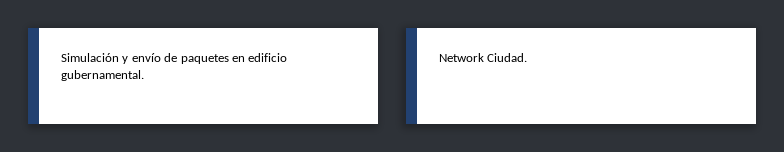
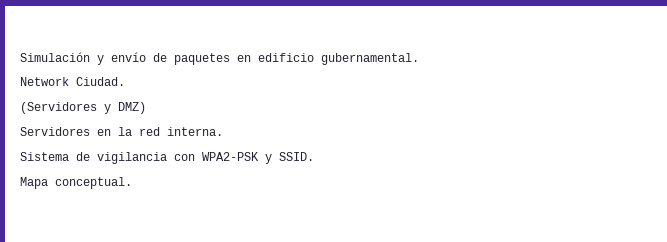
+ (Servidores y DMZ)
+ Servidores en la red interna.
+ Sistema de vigilancia con WPA2-PSK y SSID.
+ Mapa conceptual.

